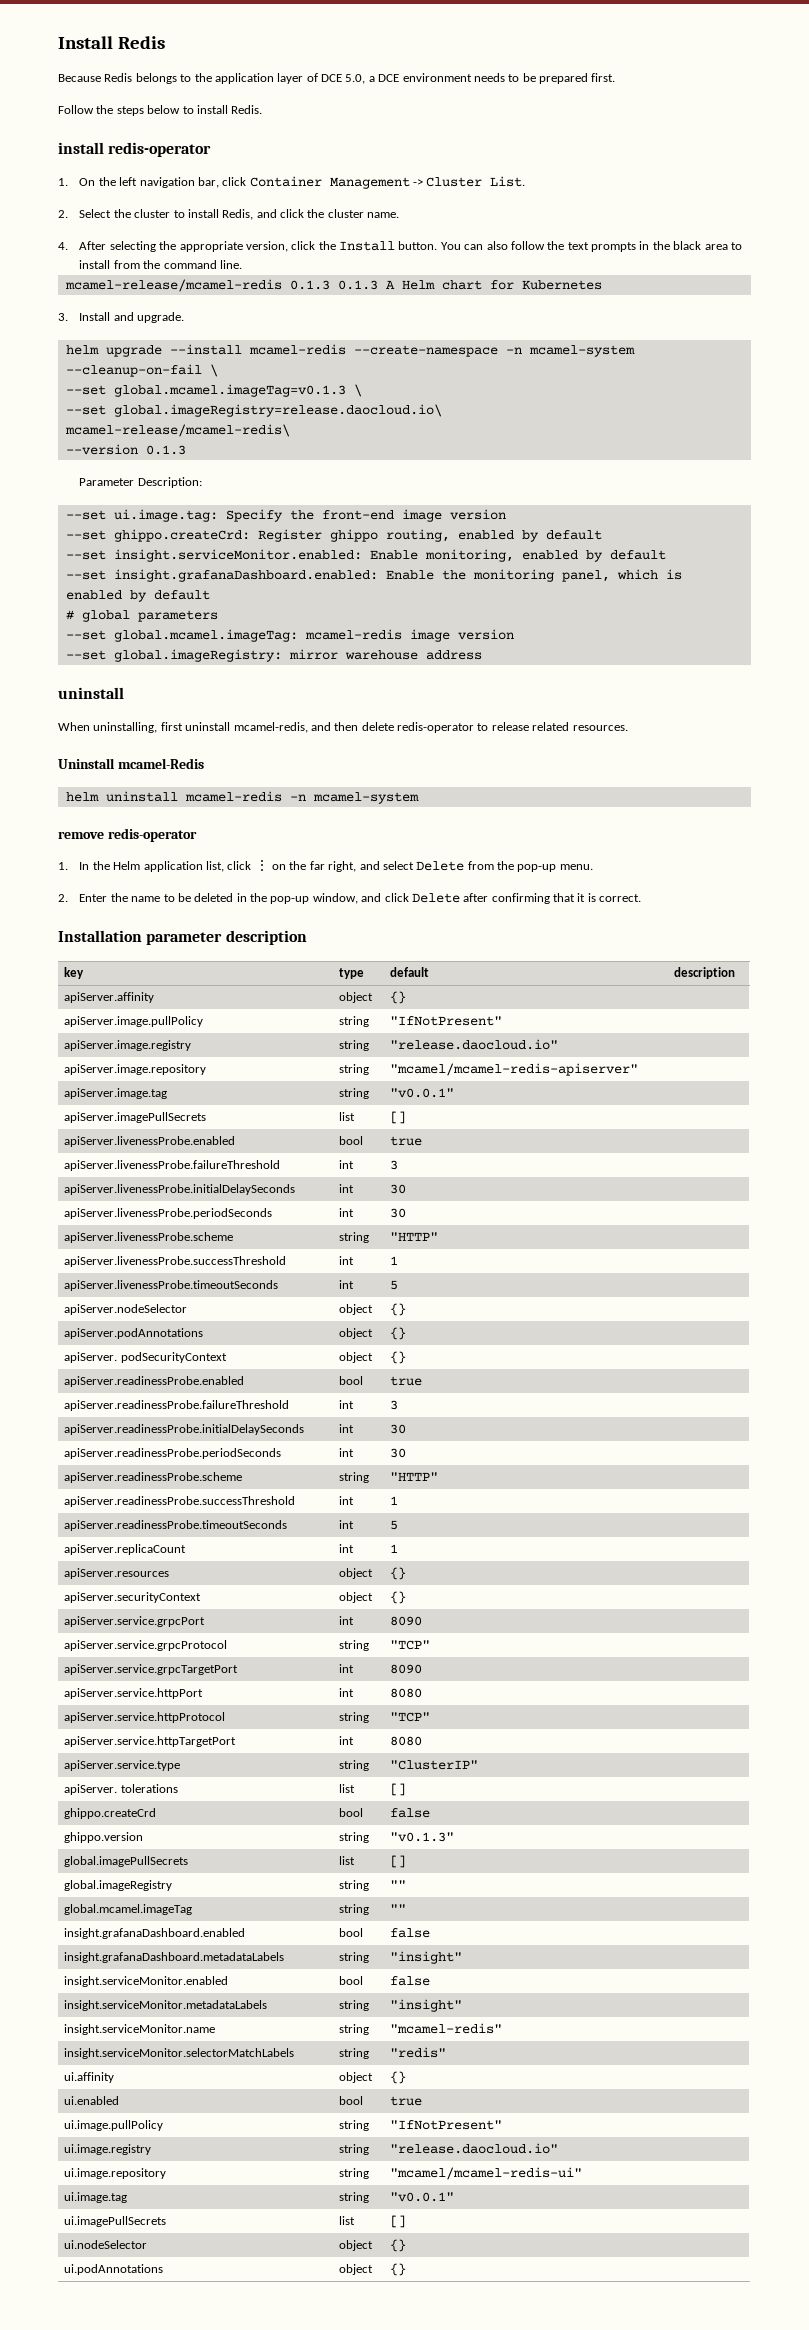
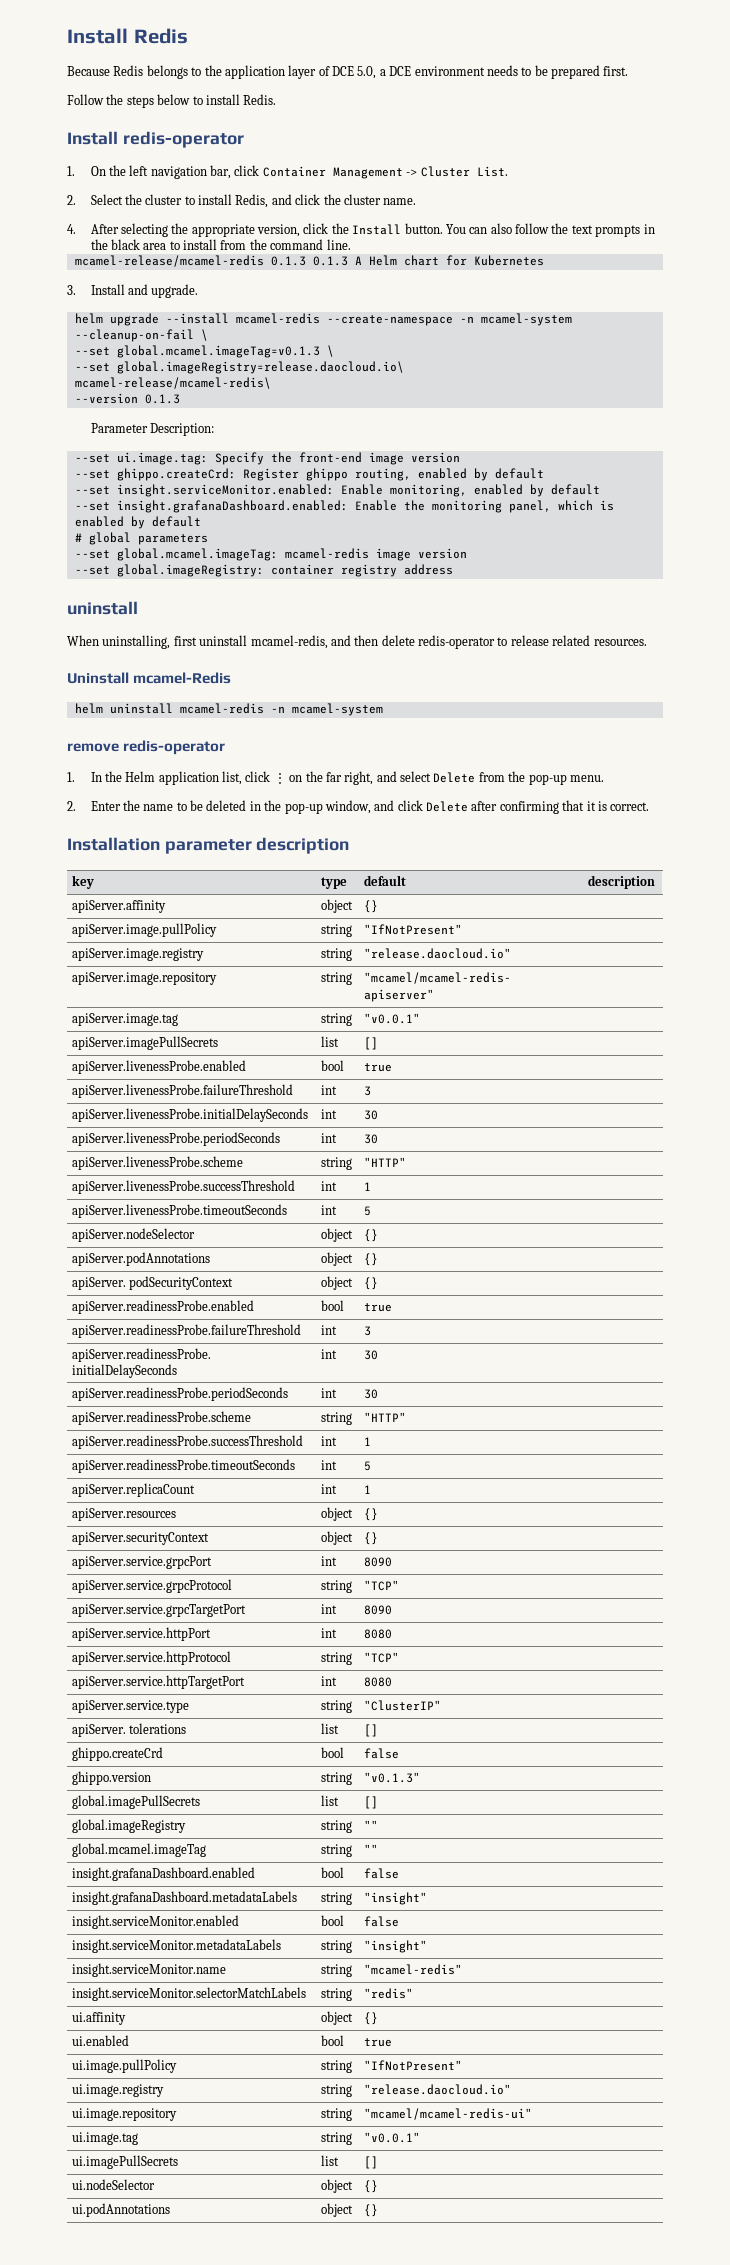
- install redis-operator
+ Install redis-operator
- --set global.imageRegistry: mirror warehouse address
+ --set global.imageRegistry: container registry address

